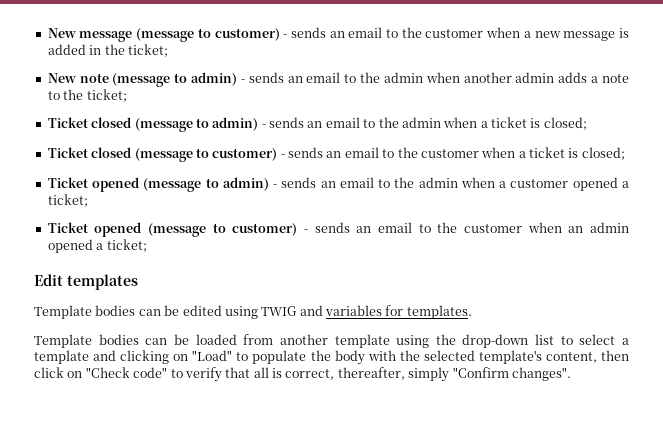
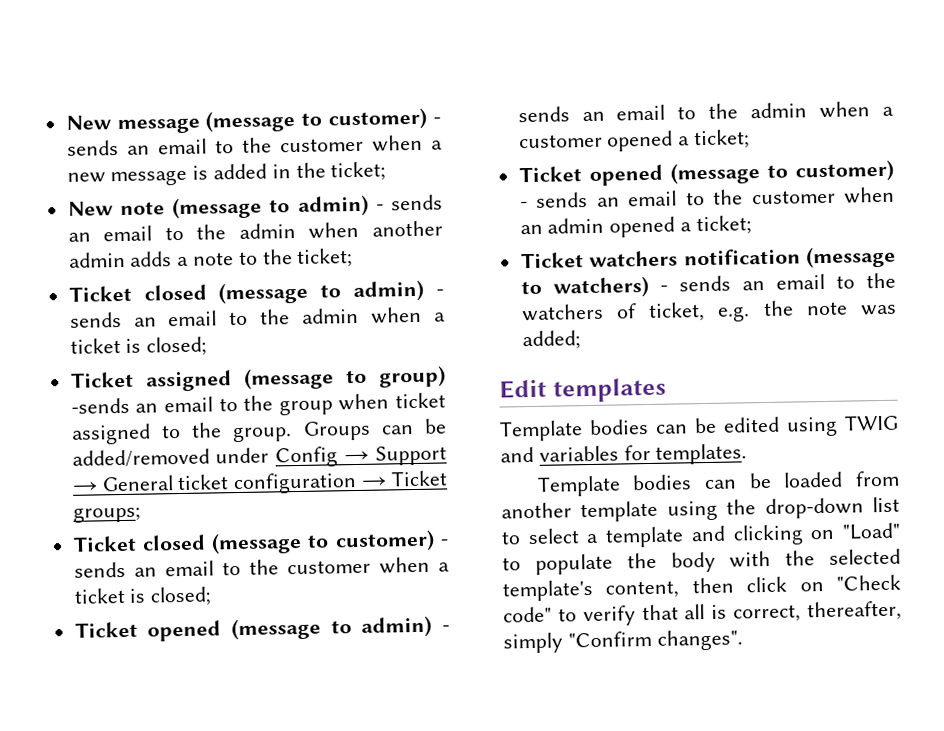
+ Ticket assigned (message to group) -sends an email to the group when ticket assigned to the group. Groups can be added/removed under Config → Support → General ticket configuration → Ticket groups;
+ Ticket watchers notification (message to watchers) - sends an email to the watchers of ticket, e.g. the note was added;

